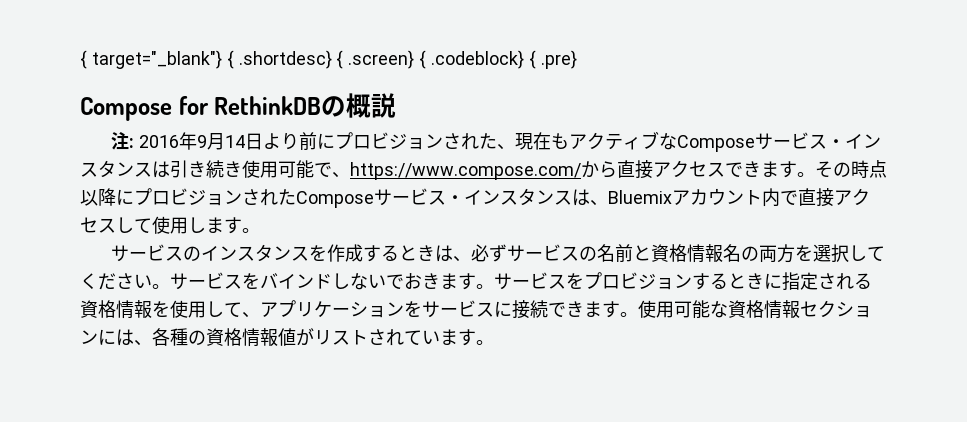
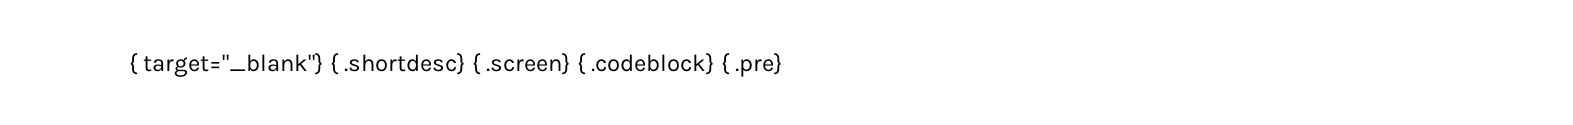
- Compose for RethinkDBの概説
- 注: 2016年9月14日より前にプロビジョンされた、現在もアクティブなComposeサービス・インスタンスは引き続き使用可能で、https://www.compose.com/から直接アクセスできます。その時点以降にプロビジョンされたComposeサービス・インスタンスは、Bluemixアカウント内で直接アクセスして使用します。
- サービスのインスタンスを作成するときは、必ずサービスの名前と資格情報名の両方を選択してください。サービスをバインドしないでおきます。サービスをプロビジョンするときに指定される資格情報を使用して、アプリケーションをサービスに接続できます。使用可能な資格情報セクションには、各種の資格情報値がリストされています。

